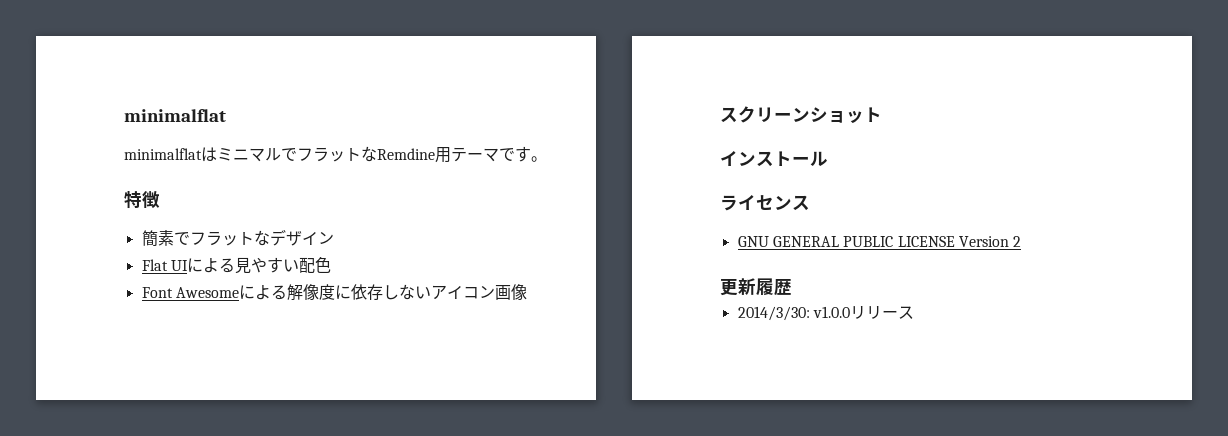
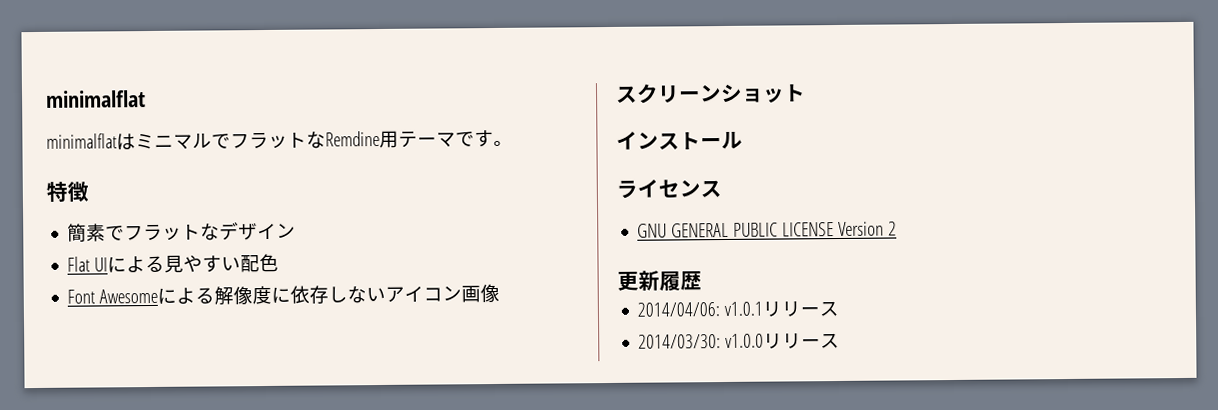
- 2014/3/30: v1.0.0リリース
+ 2014/04/06: v1.0.1リリース
+ 2014/03/30: v1.0.0リリース

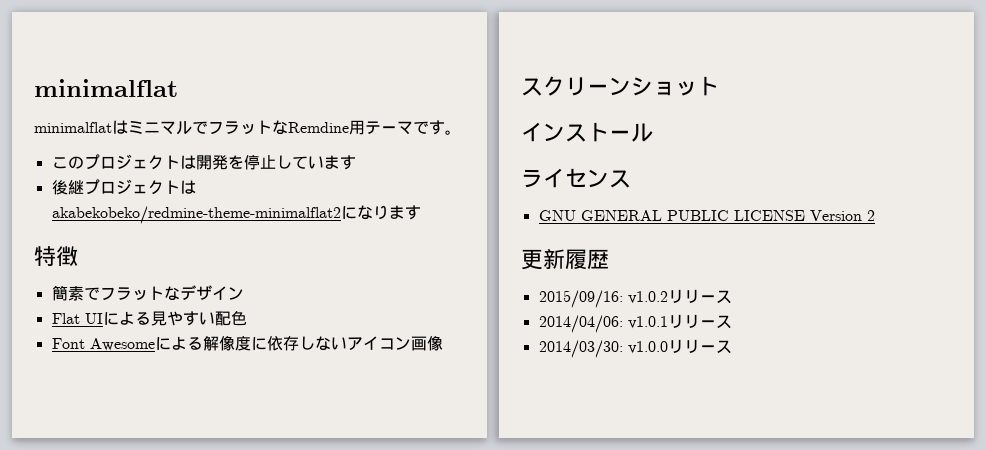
+ このプロジェクトは開発を停止しています
+ 後継プロジェクトはakabekobeko/redmine-theme-minimalflat2になります
+ 2015/09/16: v1.0.2リリース

